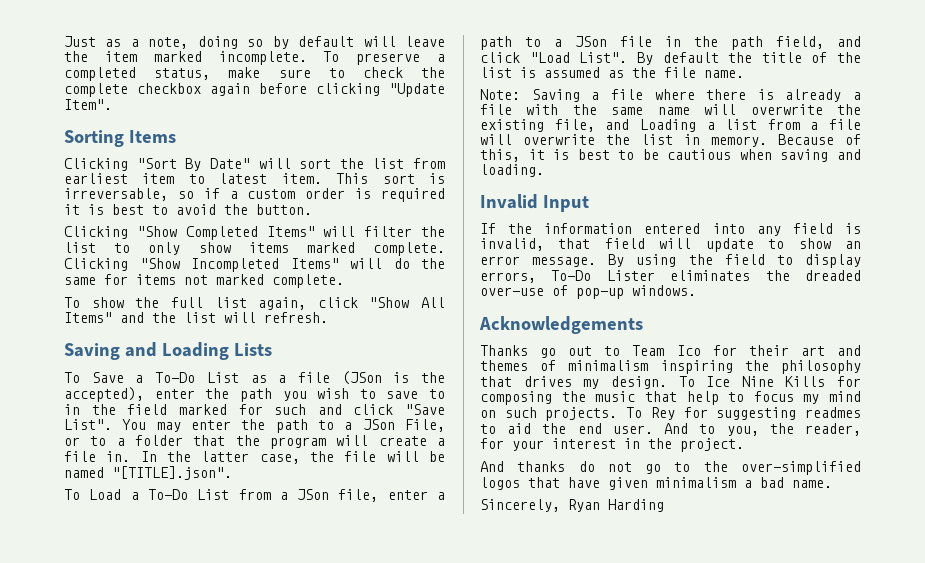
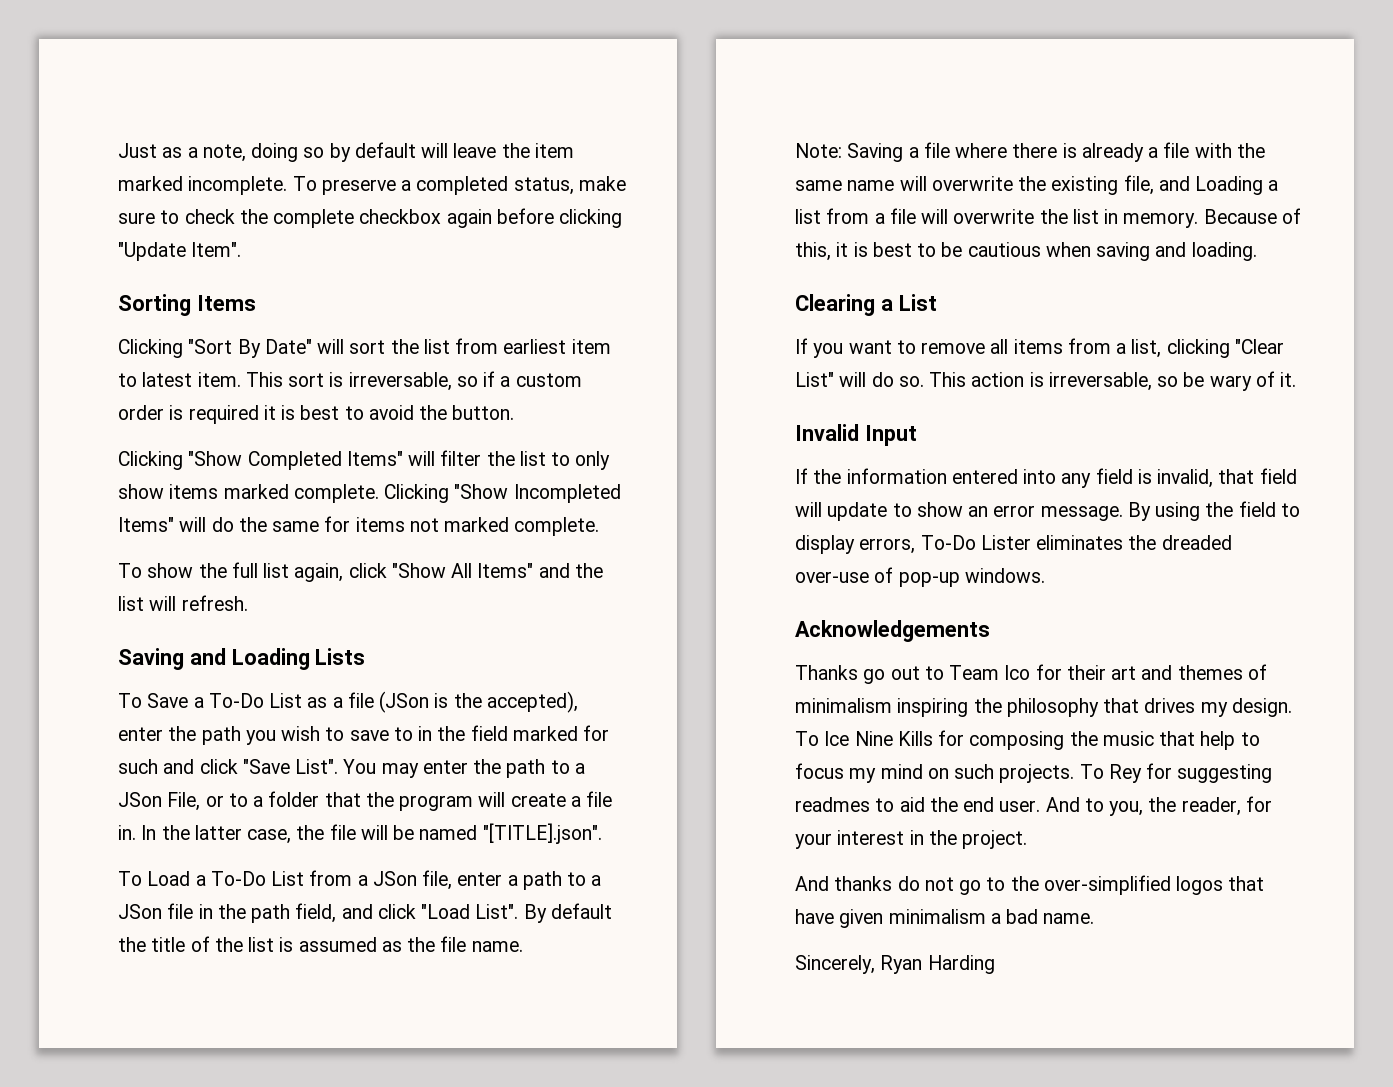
+ Clearing a List
+ If you want to remove all items from a list, clicking "Clear List" will do so. This action is irreversable, so be wary of it.

